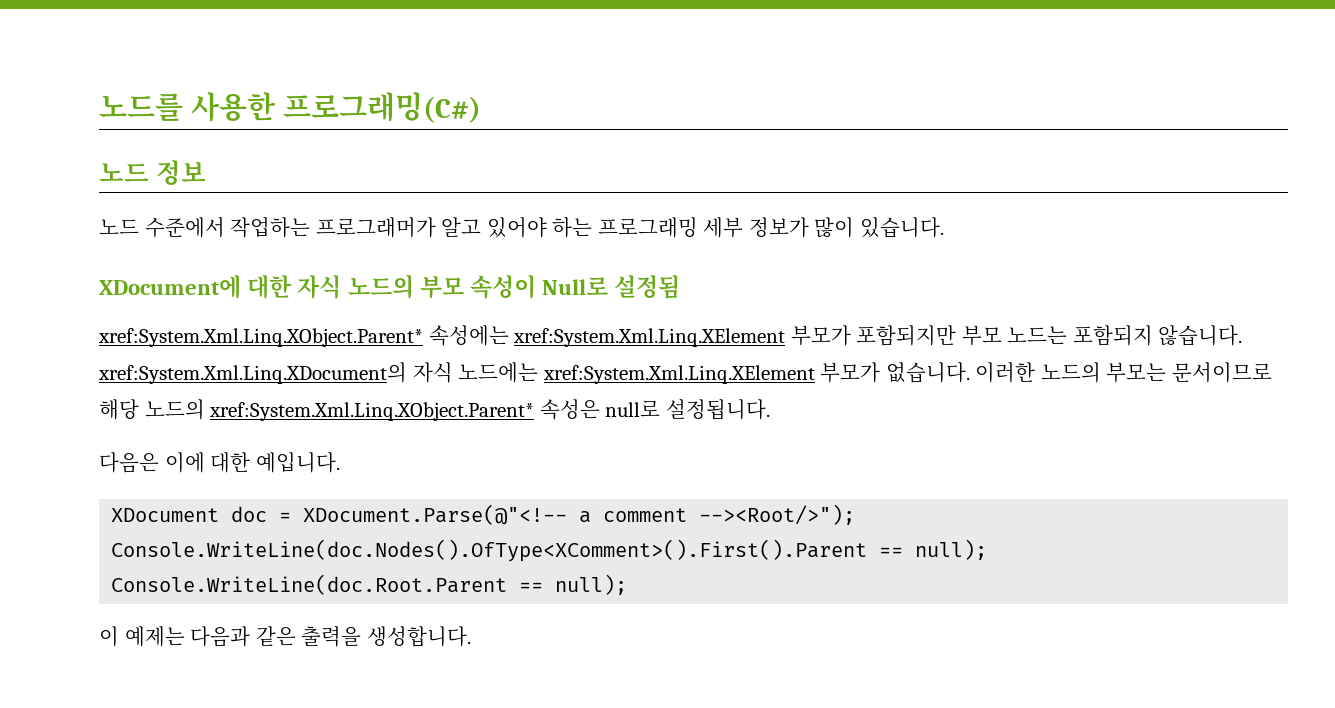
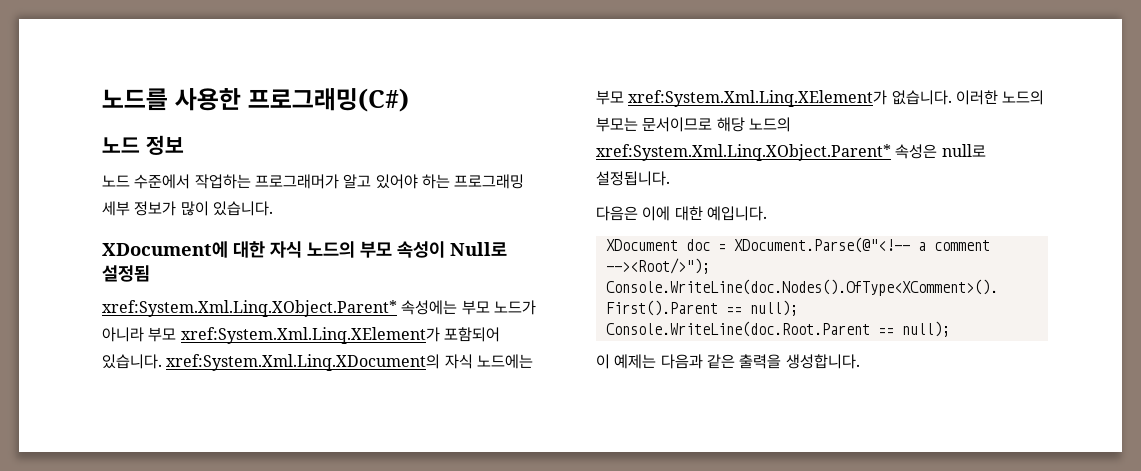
- xref:System.Xml.Linq.XObject.Parent* 속성에는 xref:System.Xml.Linq.XElement 부모가 포함되지만 부모 노드는 포함되지 않습니다. xref:System.Xml.Linq.XDocument의 자식 노드에는 xref:System.Xml.Linq.XElement 부모가 없습니다.
+ xref:System.Xml.Linq.XObject.Parent* 속성에는 부모 노드가 아니라 부모 xref:System.Xml.Linq.XElement가 포함되어 있습니다. xref:System.Xml.Linq.XDocument의 자식 노드에는 부모 xref:System.Xml.Linq.XElement가 없습니다.

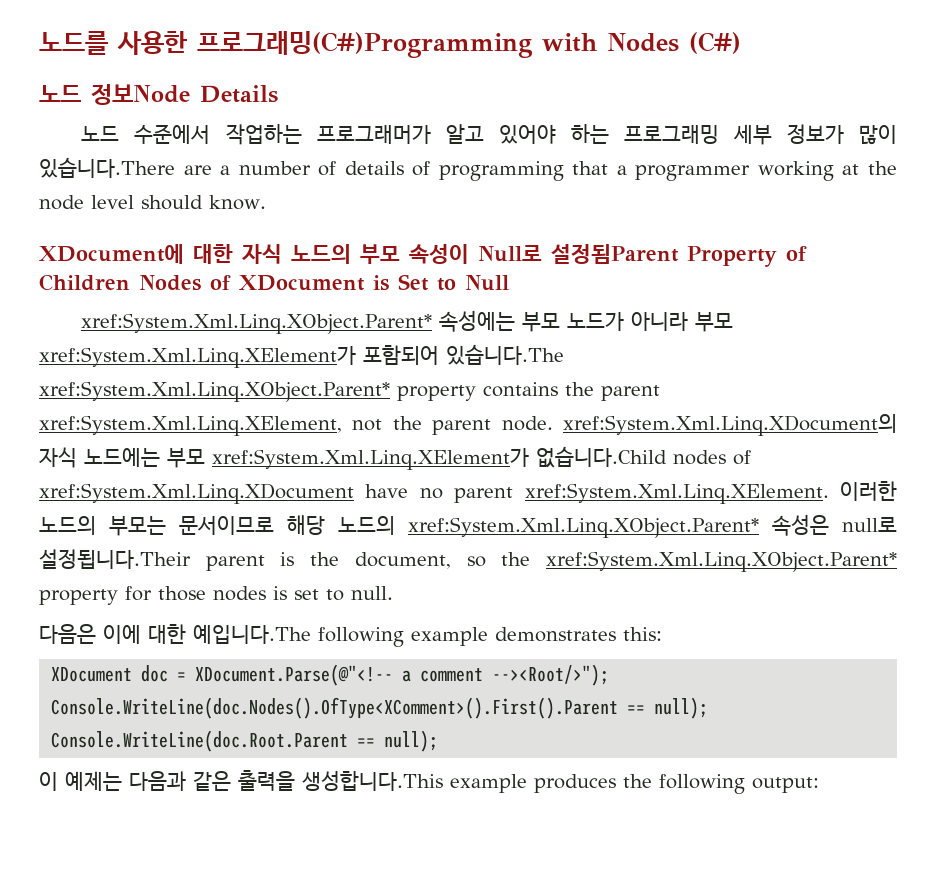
- 노드를 사용한 프로그래밍(C#)
- 노드 정보
+ 노드를 사용한 프로그래밍(C#)Programming with Nodes (C#)
+ 노드 정보Node Details
- 노드 수준에서 작업하는 프로그래머가 알고 있어야 하는 프로그래밍 세부 정보가 많이 있습니다.
+ 노드 수준에서 작업하는 프로그래머가 알고 있어야 하는 프로그래밍 세부 정보가 많이 있습니다.There are a number of details of programming that a programmer working at the node level should know.
- XDocument에 대한 자식 노드의 부모 속성이 Null로 설정됨
+ XDocument에 대한 자식 노드의 부모 속성이 Null로 설정됨Parent Property of Children Nodes of XDocument is Set to Null
- xref:System.Xml.Linq.XObject.Parent* 속성에는 부모 노드가 아니라 부모 xref:System.Xml.Linq.XElement가 포함되어 있습니다. xref:System.Xml.Linq.XDocument의 자식 노드에는 부모 xref:System.Xml.Linq.XElement가 없습니다. 이러한 노드의 부모는 문서이므로 해당 노드의 xref:System.Xml.Linq.XObject.Parent* 속성은 null로 설정됩니다.
- 다음은 이에 대한 예입니다.
+ xref:System.Xml.Linq.XObject.Parent* 속성에는 부모 노드가 아니라 부모 xref:System.Xml.Linq.XElement가 포함되어 있습니다.The xref:System.Xml.Linq.XObject.Parent* property contains the parent xref:System.Xml.Linq.XElement, not the parent node. xref:System.Xml.Linq.XDocument의 자식 노드에는 부모 xref:System.Xml.Linq.XElement가 없습니다.Child nodes of xref:System.Xml.Linq.XDocument have no parent xref:System.Xml.Linq.XElement. 이러한 노드의 부모는 문서이므로 해당 노드의 xref:System.Xml.Linq.XObject.Parent* 속성은 null로 설정됩니다.Their parent is the document, so the xref:System.Xml.Linq.XObject.Parent* property for those nodes is set to null.
+ 다음은 이에 대한 예입니다.The following example demonstrates this:
- 이 예제는 다음과 같은 출력을 생성합니다.
+ 이 예제는 다음과 같은 출력을 생성합니다.This example produces the following output:

